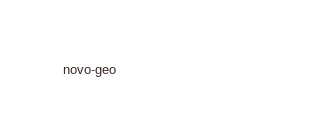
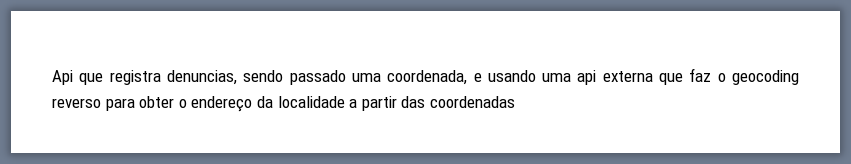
- novo-geo
+ Api que registra denuncias, sendo passado uma coordenada, e usando uma api externa que faz o geocoding reverso para obter o endereço da localidade a partir das coordenadas

